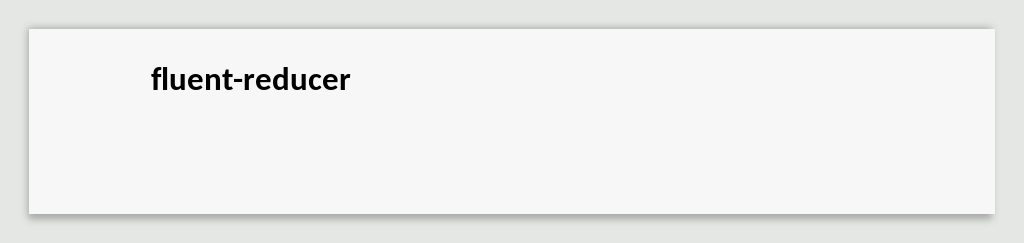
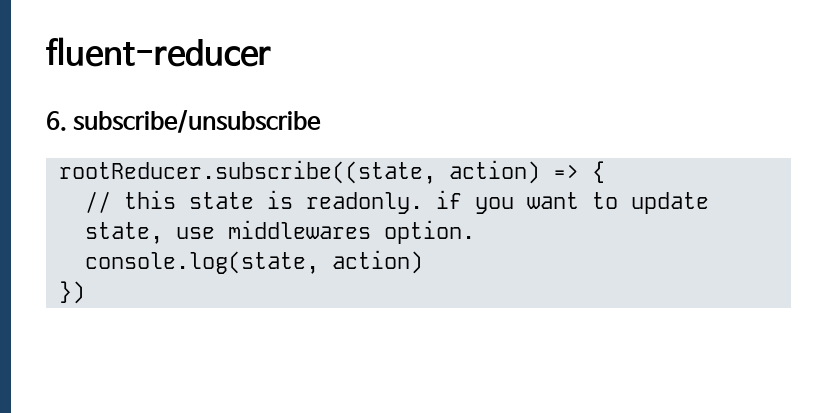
+ 6. subscribe/unsubscribe
+ rootReducer.subscribe((state, action) => {
+ // this state is readonly. if you want to update state, use middlewares option.
+ console.log(state, action)
+ })

